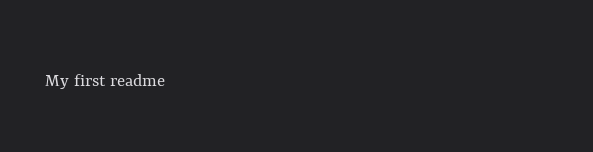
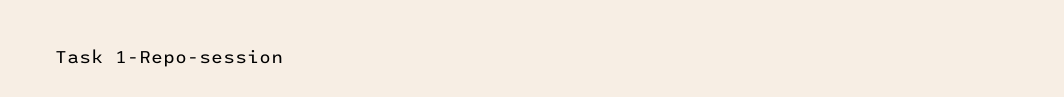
- My first readme
+ Task 1-Repo-session

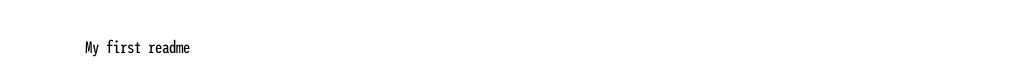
- Task 1-Repo-session
+ My first readme

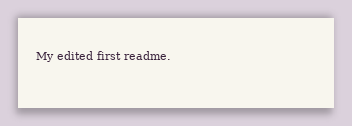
- My first readme
+ My edited first readme.

